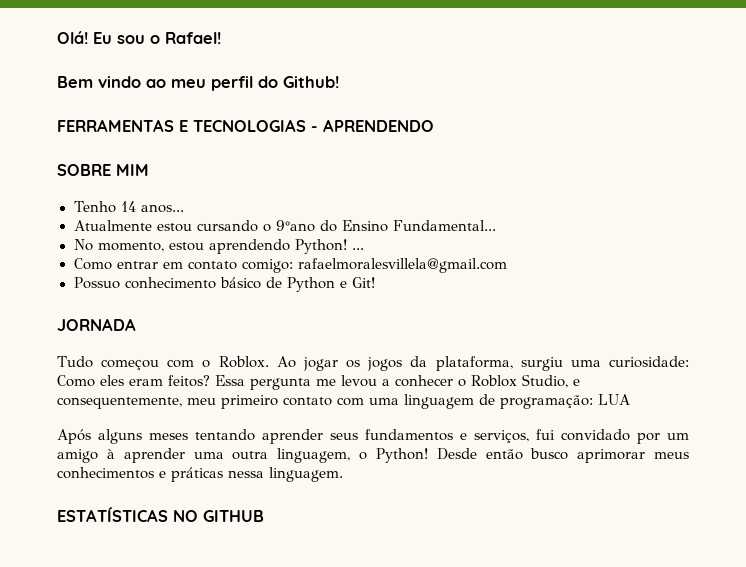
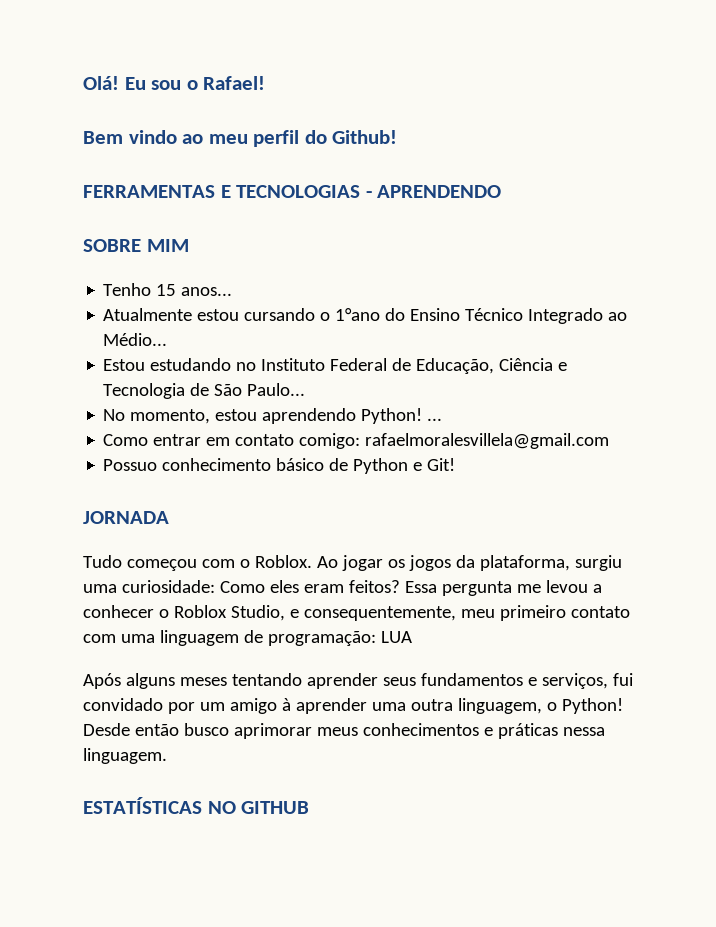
- Tenho 14 anos...
+ Tenho 15 anos...
- Atualmente estou cursando o 9°ano do Ensino Fundamental...
+ Atualmente estou cursando o 1°ano do Ensino Técnico Integrado ao Médio...
+ Estou estudando no Instituto Federal de Educação, Ciência e Tecnologia de São Paulo...

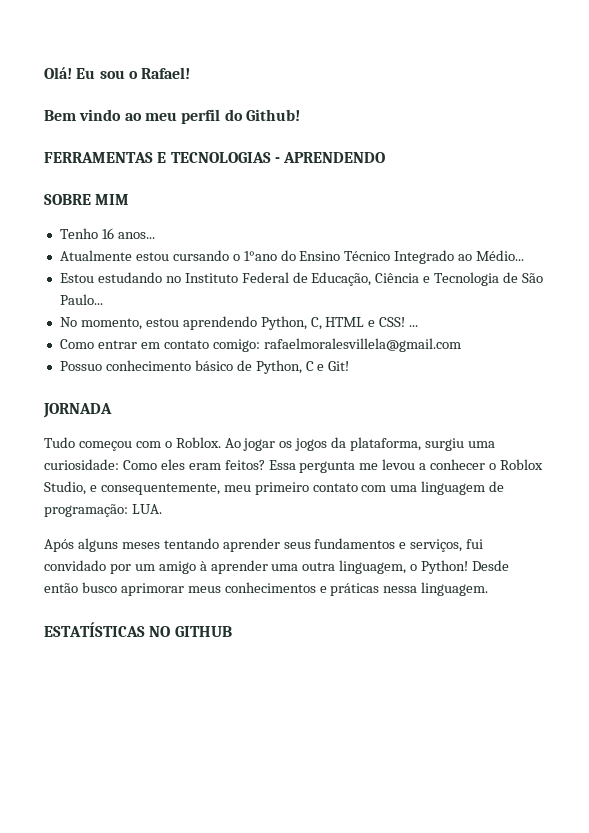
- Tenho 15 anos...
+ Tenho 16 anos...
- No momento, estou aprendendo Python! ...
+ No momento, estou aprendendo Python, C, HTML e CSS! ...
- Possuo conhecimento básico de Python e Git!
+ Possuo conhecimento básico de Python, C e Git!
- Essa pergunta me levou a conhecer o Roblox Studio, e consequentemente, meu primeiro contato com uma linguagem de programação: LUA
+ Essa pergunta me levou a conhecer o Roblox Studio, e consequentemente, meu primeiro contato com uma linguagem de programação: LUA.

